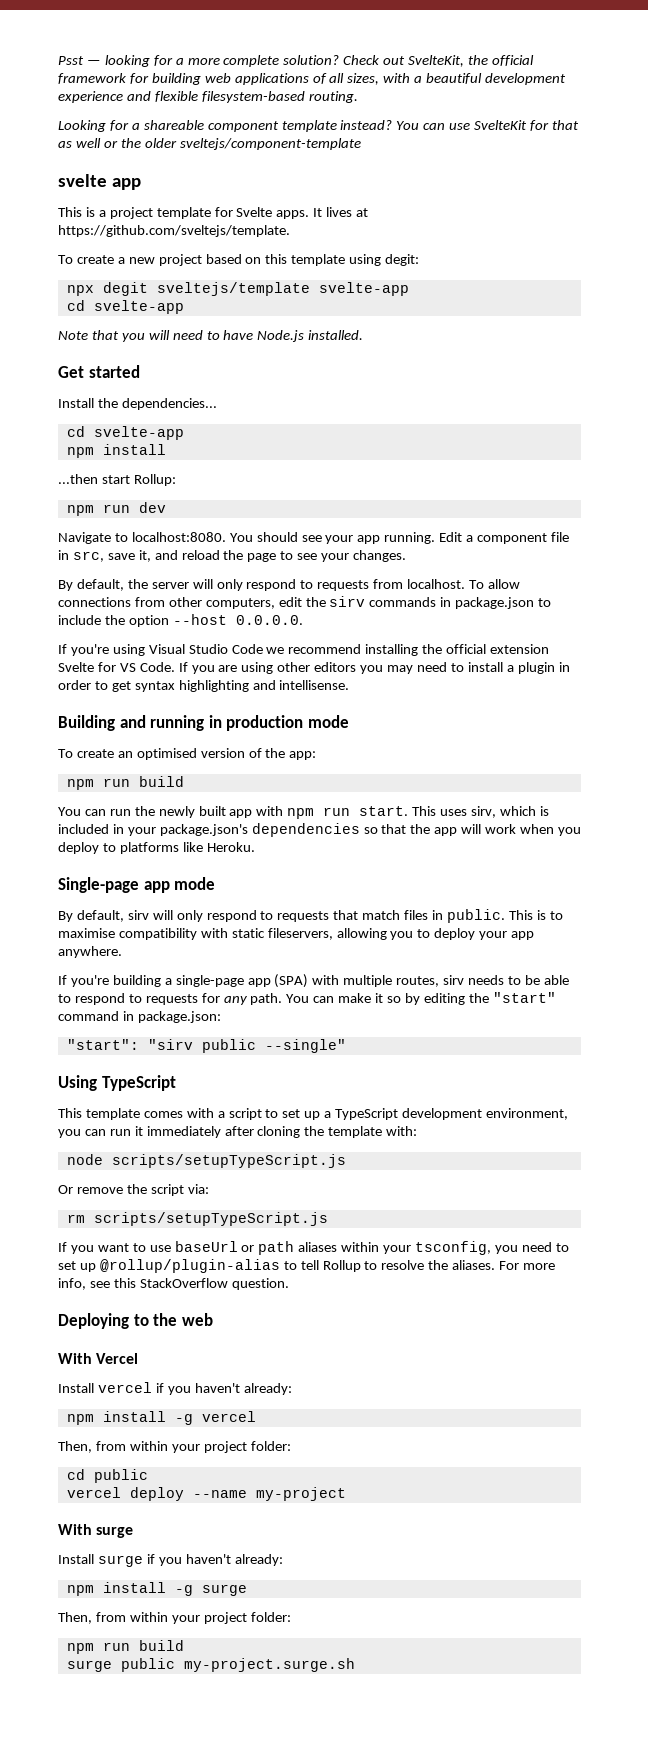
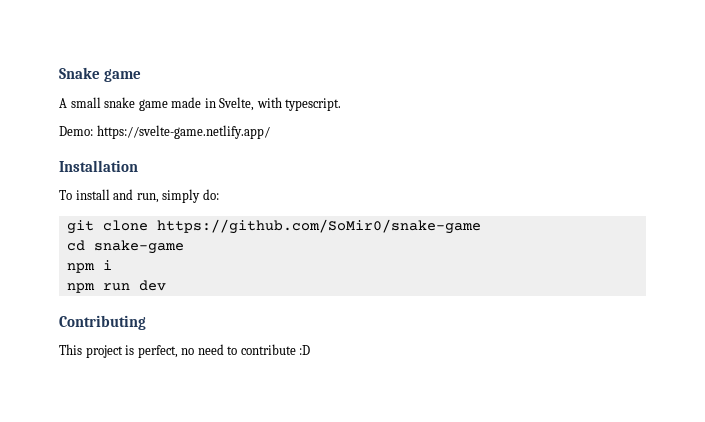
- Psst — looking for a more complete solution? Check out SvelteKit, the official framework for building web applications of all sizes, with a beautiful development experience and flexible filesystem-based routing.
- Looking for a shareable component template instead? You can use SvelteKit for that as well or the older sveltejs/component-template
- svelte app
- This is a project template for Svelte apps. It lives at https://github.com/sveltejs/template.
- To create a new project based on this template using degit:
- npx degit sveltejs/template svelte-app
- cd svelte-app
- Note that you will need to have Node.js installed.
- Get started
- Install the dependencies...
- cd svelte-app
- npm install
- ...then start Rollup:
+ Snake game
+ A small snake game made in Svelte, with typescript.
+ Demo: https://svelte-game.netlify.app/
+ Installation
+ To install and run, simply do:
+ git clone https://github.com/SoMir0/snake-game
+ cd snake-game
+ npm i
  npm run dev
- Navigate to localhost:8080. You should see your app running. Edit a component file in src, save it, and reload the page to see your changes.
- By default, the server will only respond to requests from localhost. To allow connections from other computers, edit the sirv commands in package.json to include the option --host 0.0.0.0.
- If you're using Visual Studio Code we recommend installing the official extension Svelte for VS Code. If you are using other editors you may need to install a plugin in order to get syntax highlighting and intellisense.
- Building and running in production mode
- To create an optimised version of the app:
- npm run build
- You can run the newly built app with npm run start. This uses sirv, which is included in your package.json's dependencies so that the app will work when you deploy to platforms like Heroku.
- Single-page app mode
- By default, sirv will only respond to requests that match files in public. This is to maximise compatibility with static fileservers, allowing you to deploy your app anywhere.
- If you're building a single-page app (SPA) with multiple routes, sirv needs to be able to respond to requests for any path. You can make it so by editing the "start" command in package.json:
- "start": "sirv public --single"
- Using TypeScript
- This template comes with a script to set up a TypeScript development environment, you can run it immediately after cloning the template with:
- node scripts/setupTypeScript.js
- Or remove the script via:
- rm scripts/setupTypeScript.js
- If you want to use baseUrl or path aliases within your tsconfig, you need to set up @rollup/plugin-alias to tell Rollup to resolve the aliases. For more info, see this StackOverflow question.
- Deploying to the web
- With Vercel
- Install vercel if you haven't already:
- npm install -g vercel
- Then, from within your project folder:
- cd public
- vercel deploy --name my-project
- With surge
- Install surge if you haven't already:
- npm install -g surge
- Then, from within your project folder:
- npm run build
- surge public my-project.surge.sh
+ Contributing
+ This project is perfect, no need to contribute :D

